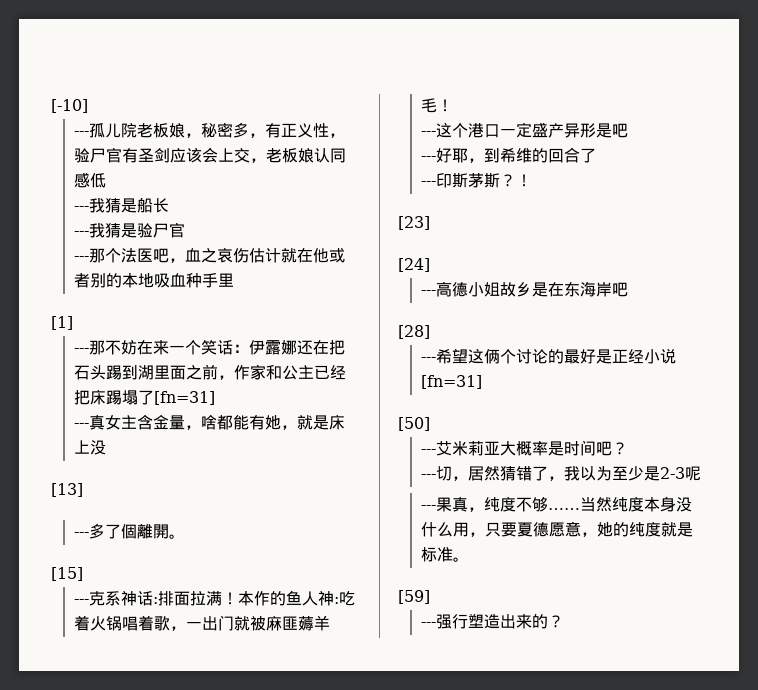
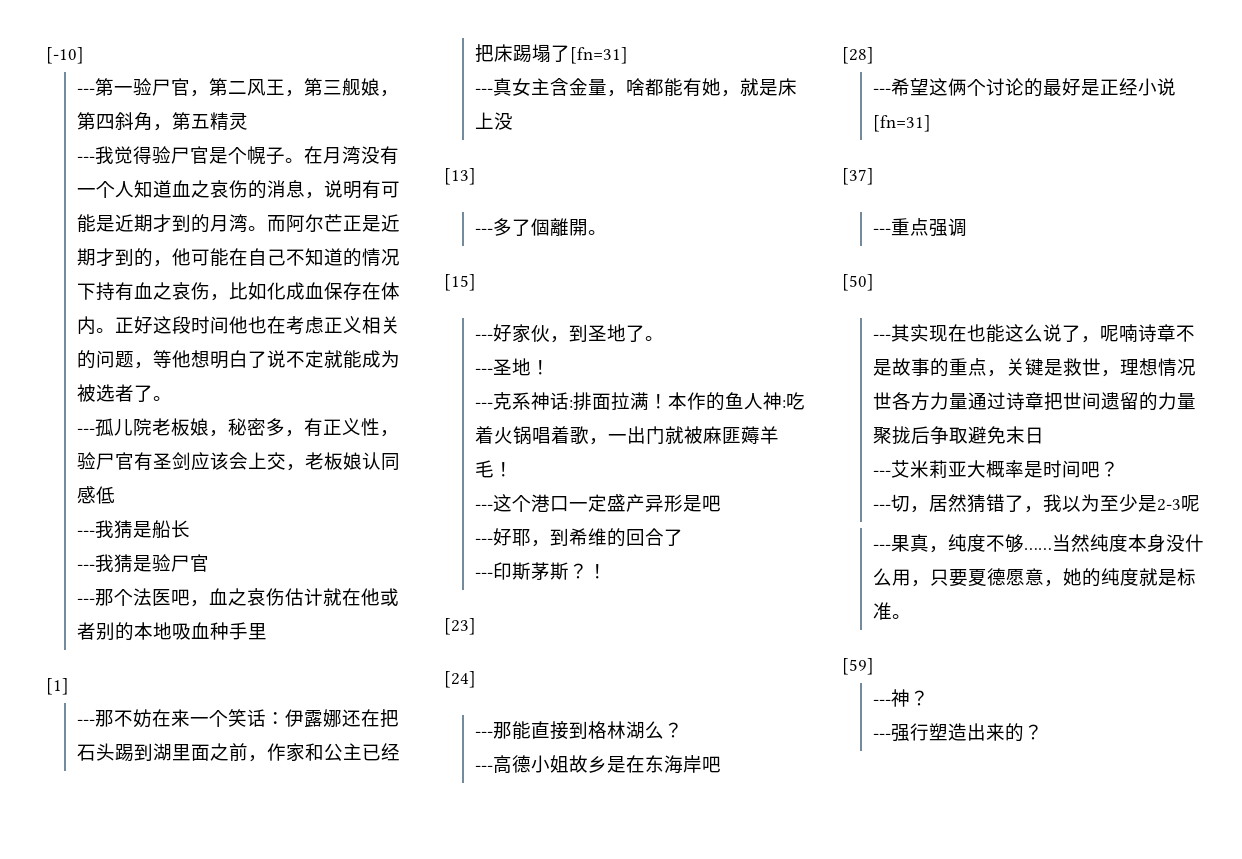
+ ---第一验尸官，第二风王，第三舰娘，第四斜角，第五精灵
+ ---我觉得验尸官是个幌子。在月湾没有一个人知道血之哀伤的消息，说明有可能是近期才到的月湾。而阿尔芒正是近期才到的，他可能在自己不知道的情况下持有血之哀伤，比如化成血保存在体内。正好这段时间他也在考虑正义相关的问题，等他想明白了说不定就能成为被选者了。
+ ---好家伙，到圣地了。
+ ---圣地！
+ ---那能直接到格林湖么？
+ [37]
+ ---重点强调
  [50]
+ ---其实现在也能这么说了，呢喃诗章不是故事的重点，关键是救世，理想情况世各方力量通过诗章把世间遗留的力量聚拢后争取避免末日
+ ---神？

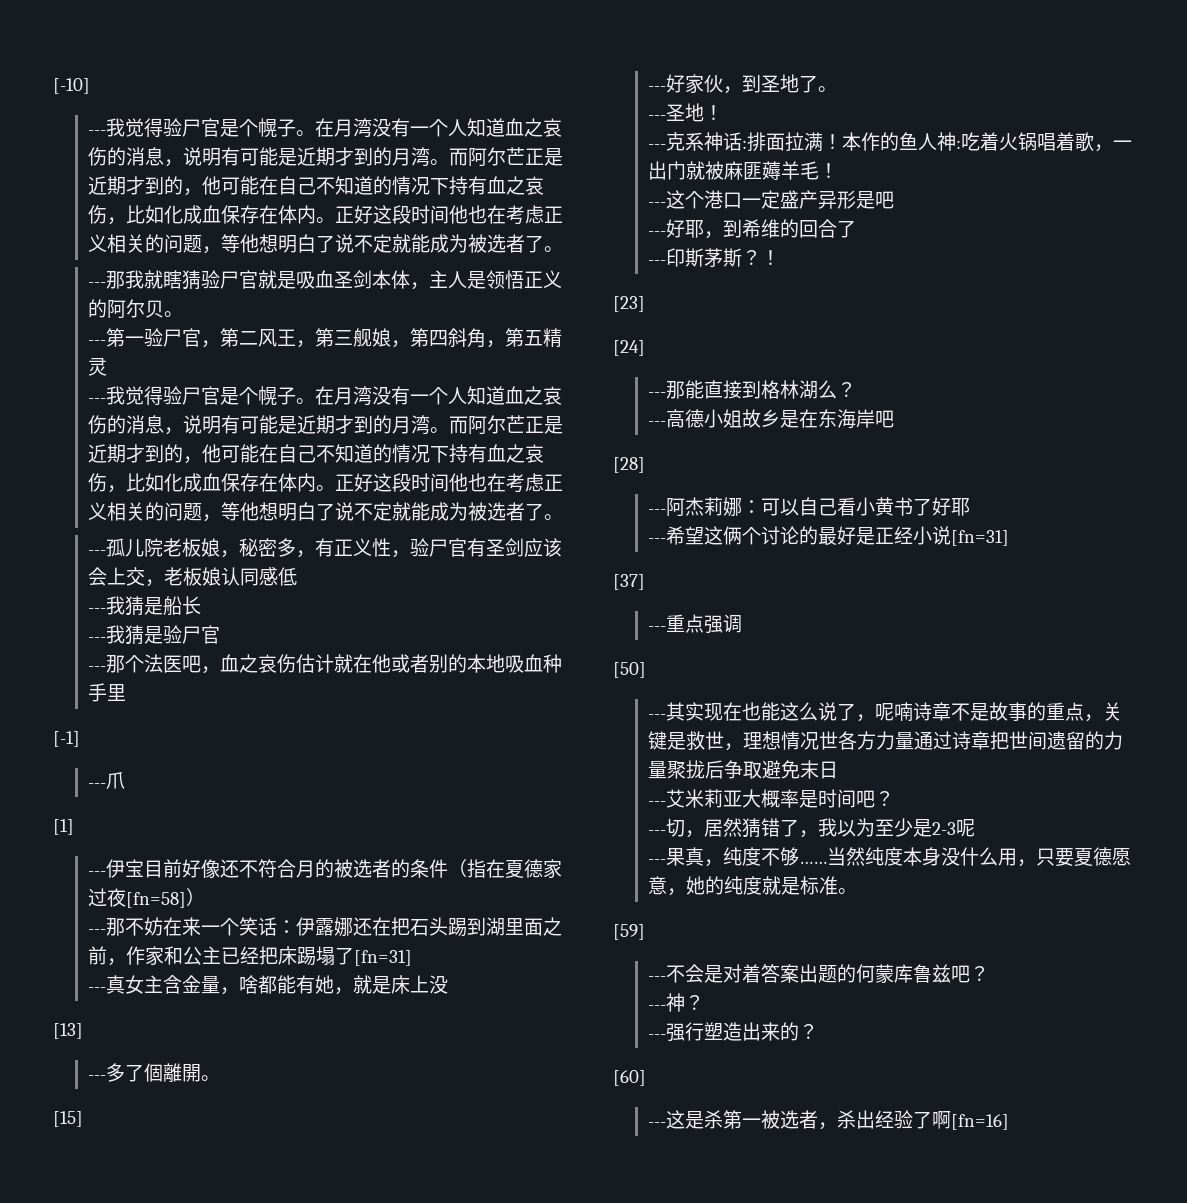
  [-10]
+ ---我觉得验尸官是个幌子。在月湾没有一个人知道血之哀伤的消息，说明有可能是近期才到的月湾。而阿尔芒正是近期才到的，他可能在自己不知道的情况下持有血之哀伤，比如化成血保存在体内。正好这段时间他也在考虑正义相关的问题，等他想明白了说不定就能成为被选者了。
+ ---那我就瞎猜验尸官就是吸血圣剑本体，主人是领悟正义的阿尔贝。
+ [-1]
+ ---爪
+ ---伊宝目前好像还不符合月的被选者的条件（指在夏德家过夜[fn=58]）
+ ---阿杰莉娜：可以自己看小黄书了好耶
+ ---不会是对着答案出题的何蒙库鲁兹吧？
+ [60]
+ ---这是杀第一被选者，杀出经验了啊[fn=16]

